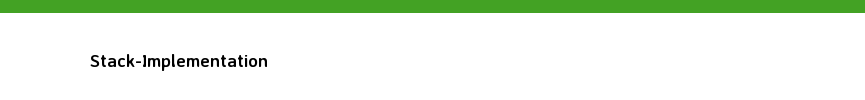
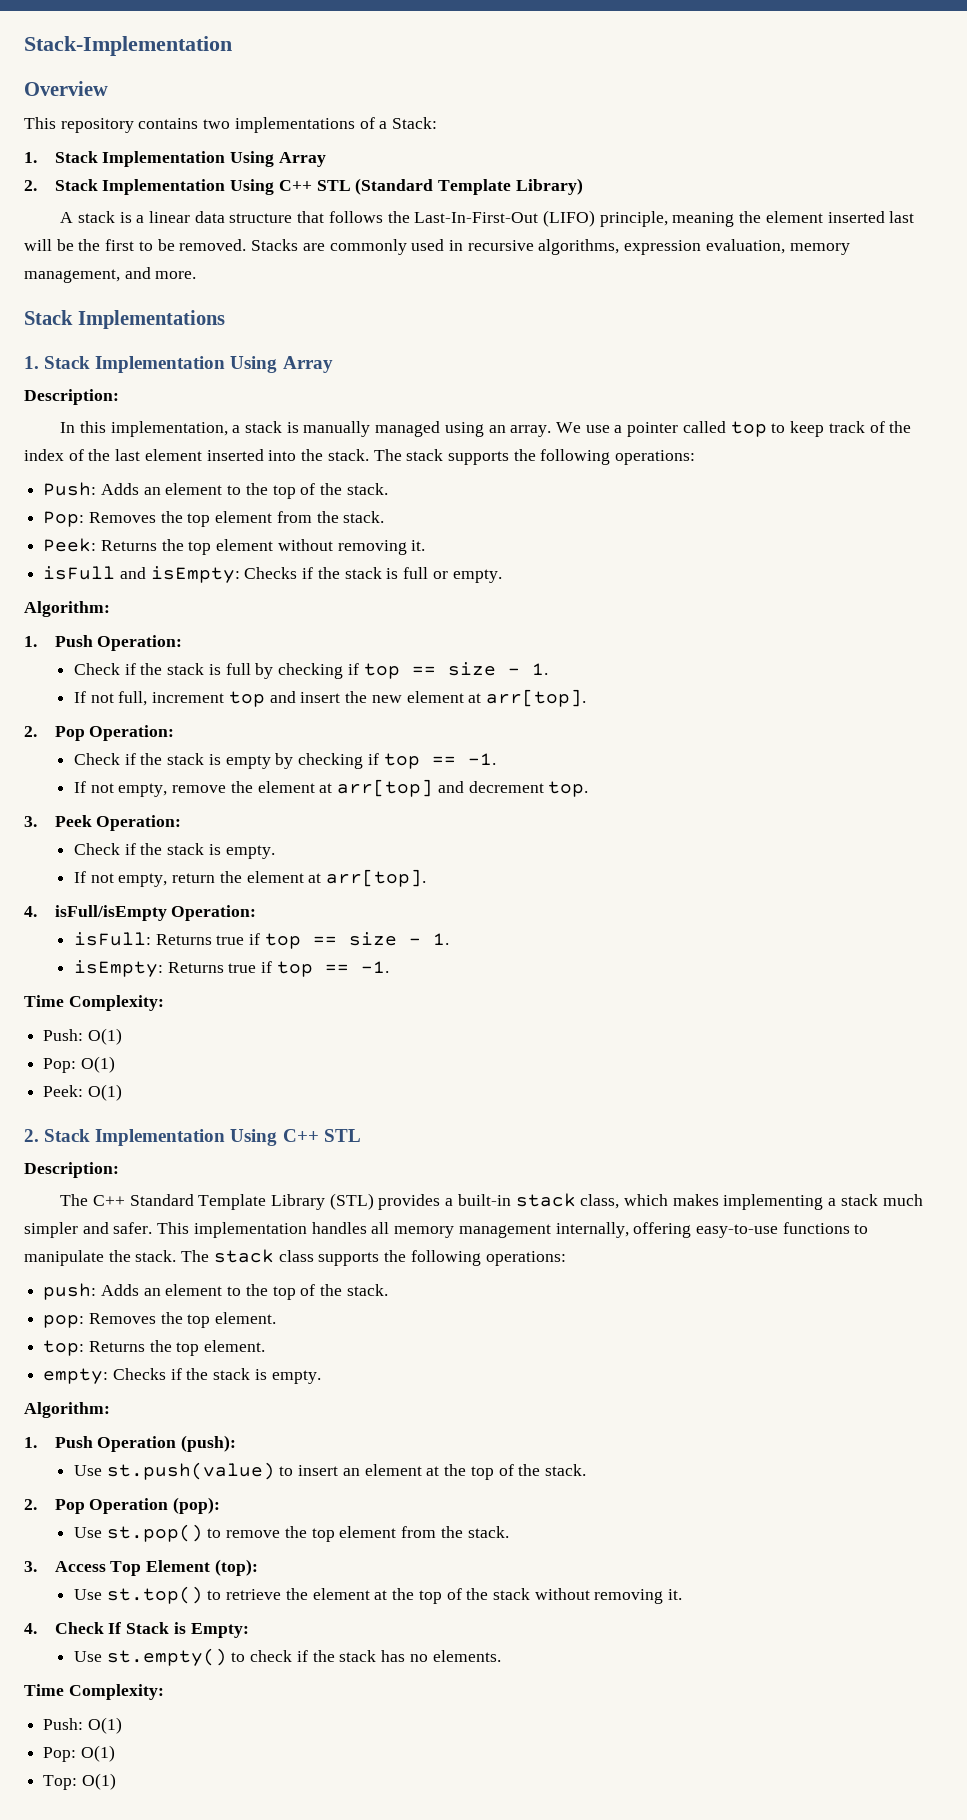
+ Overview
+ This repository contains two implementations of a Stack:
+ 1. Stack Implementation Using Array
+ 2. Stack Implementation Using C++ STL (Standard Template Library)
+ A stack is a linear data structure that follows the Last-In-First-Out (LIFO) principle, meaning the element inserted last will be the first to be removed. Stacks are commonly used in recursive algorithms, expression evaluation, memory management, and more.
+ Stack Implementations
+ 1. Stack Implementation Using Array
+ Description:
+ In this implementation, a stack is manually managed using an array. We use a pointer called top to keep track of the index of the last element inserted into the stack. The stack supports the following operations:
+ Push: Adds an element to the top of the stack.
+ Pop: Removes the top element from the stack.
+ Peek: Returns the top element without removing it.
+ isFull and isEmpty: Checks if the stack is full or empty.
+ Algorithm:
+ 1. Push Operation:
+ Check if the stack is full by checking if top == size - 1.
+ If not full, increment top and insert the new element at arr[top].
+ 2. Pop Operation:
+ Check if the stack is empty by checking if top == -1.
+ If not empty, remove the element at arr[top] and decrement top.
+ 3. Peek Operation:
+ Check if the stack is empty.
+ If not empty, return the element at arr[top].
+ 4. isFull/isEmpty Operation:
+ isFull: Returns true if top == size - 1.
+ isEmpty: Returns true if top == -1.
+ Time Complexity:
+ Push: O(1)
+ Pop: O(1)
+ Peek: O(1)
+ 2. Stack Implementation Using C++ STL
+ Description:
+ The C++ Standard Template Library (STL) provides a built-in stack class, which makes implementing a stack much simpler and safer. This implementation handles all memory management internally, offering easy-to-use functions to manipulate the stack. The stack class supports the following operations:
+ push: Adds an element to the top of the stack.
+ pop: Removes the top element.
+ top: Returns the top element.
+ empty: Checks if the stack is empty.
+ Algorithm:
+ 1. Push Operation (push):
+ Use st.push(value) to insert an element at the top of the stack.
+ 2. Pop Operation (pop):
+ Use st.pop() to remove the top element from the stack.
+ 3. Access Top Element (top):
+ Use st.top() to retrieve the element at the top of the stack without removing it.
+ 4. Check If Stack is Empty:
+ Use st.empty() to check if the stack has no elements.
+ Time Complexity:
+ Push: O(1)
+ Pop: O(1)
+ Top: O(1)

